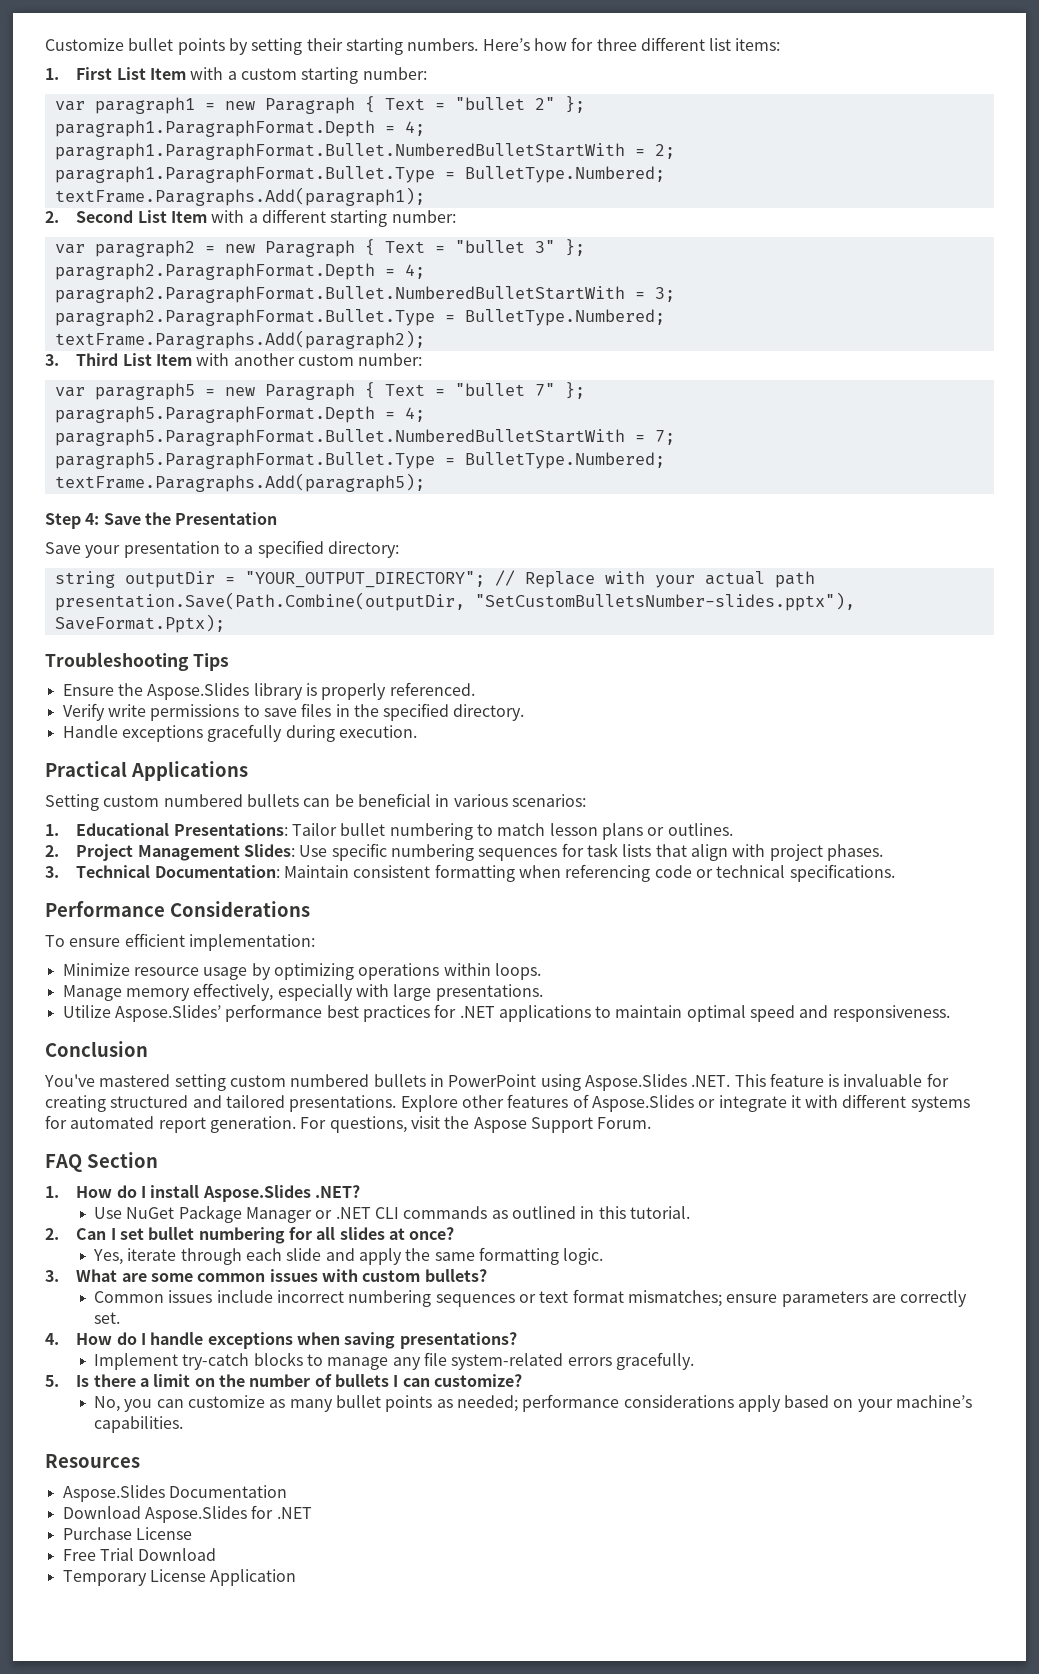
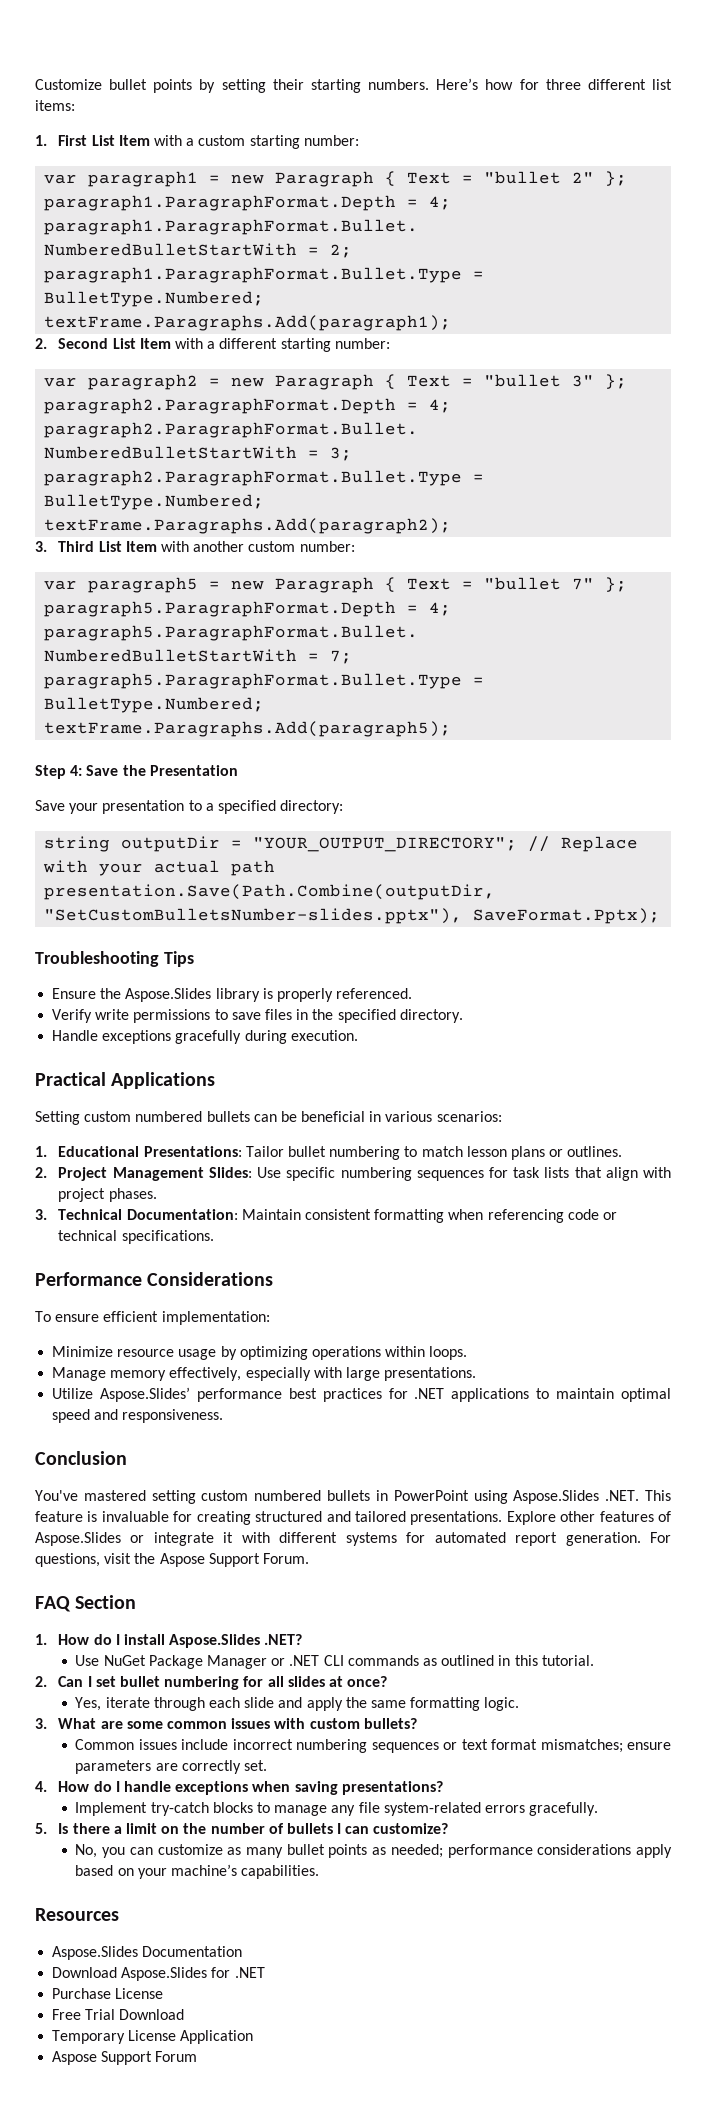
+ Aspose Support Forum

